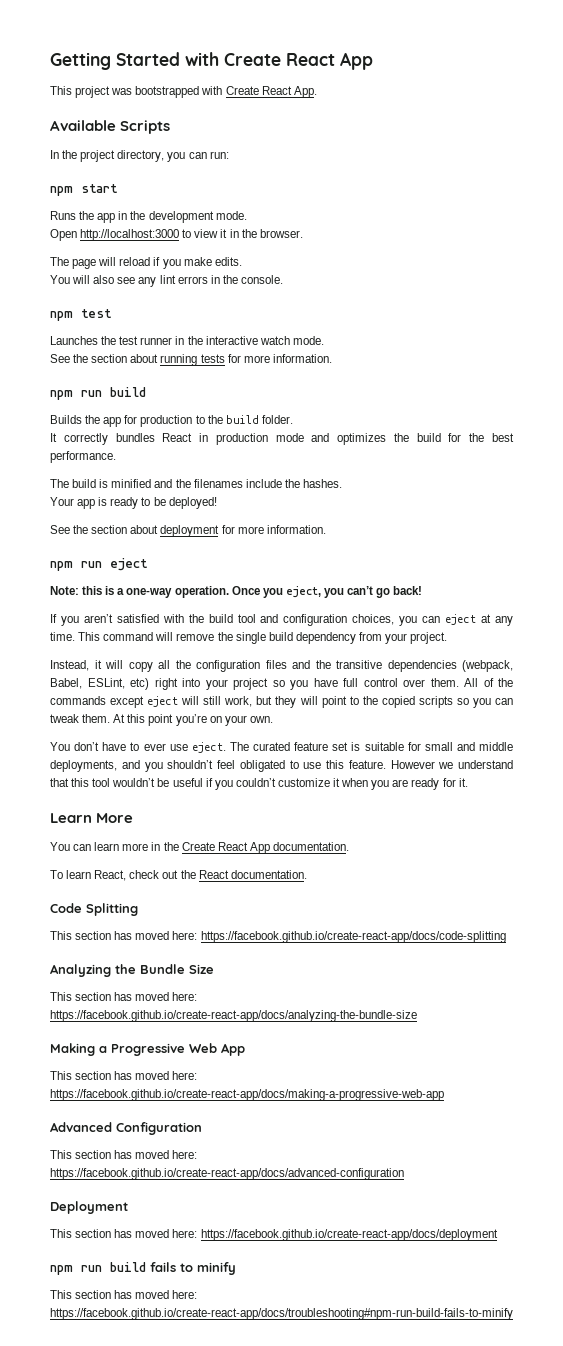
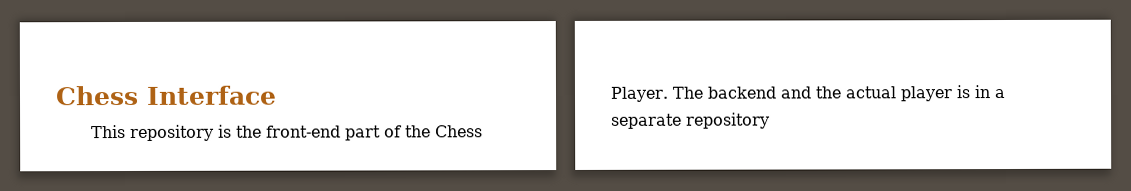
- Getting Started with Create React App
- This project was bootstrapped with Create React App.
- Available Scripts
- In the project directory, you can run:
- npm start
- Runs the app in the development mode.
- Open http://localhost:3000 to view it in the browser.
- The page will reload if you make edits.
- You will also see any lint errors in the console.
- npm test
- Launches the test runner in the interactive watch mode.
- See the section about running tests for more information.
- npm run build
- Builds the app for production to the build folder.
- It correctly bundles React in production mode and optimizes the build for the best performance.
- The build is minified and the filenames include the hashes.
- Your app is ready to be deployed!
- See the section about deployment for more information.
- npm run eject
- Note: this is a one-way operation. Once you eject, you can’t go back!
- If you aren’t satisfied with the build tool and configuration choices, you can eject at any time. This command will remove the single build dependency from your project.
- Instead, it will copy all the configuration files and the transitive dependencies (webpack, Babel, ESLint, etc) right into your project so you have full control over them. All of the commands except eject will still work, but they will point to the copied scripts so you can tweak them. At this point you’re on your own.
- You don’t have to ever use eject. The curated feature set is suitable for small and middle deployments, and you shouldn’t feel obligated to use this feature. However we understand that this tool wouldn’t be useful if you couldn’t customize it when you are ready for it.
- Learn More
- You can learn more in the Create React App documentation.
- To learn React, check out the React documentation.
- Code Splitting
- This section has moved here: https://facebook.github.io/create-react-app/docs/code-splitting
- Analyzing the Bundle Size
- This section has moved here: https://facebook.github.io/create-react-app/docs/analyzing-the-bundle-size
- Making a Progressive Web App
- This section has moved here: https://facebook.github.io/create-react-app/docs/making-a-progressive-web-app
- Advanced Configuration
- This section has moved here: https://facebook.github.io/create-react-app/docs/advanced-configuration
- Deployment
- This section has moved here: https://facebook.github.io/create-react-app/docs/deployment
- npm run build fails to minify
- This section has moved here: https://facebook.github.io/create-react-app/docs/troubleshooting#npm-run-build-fails-to-minify
+ Chess Interface
+ This repository is the front-end part of the Chess Player. The backend and the actual player is in a separate repository

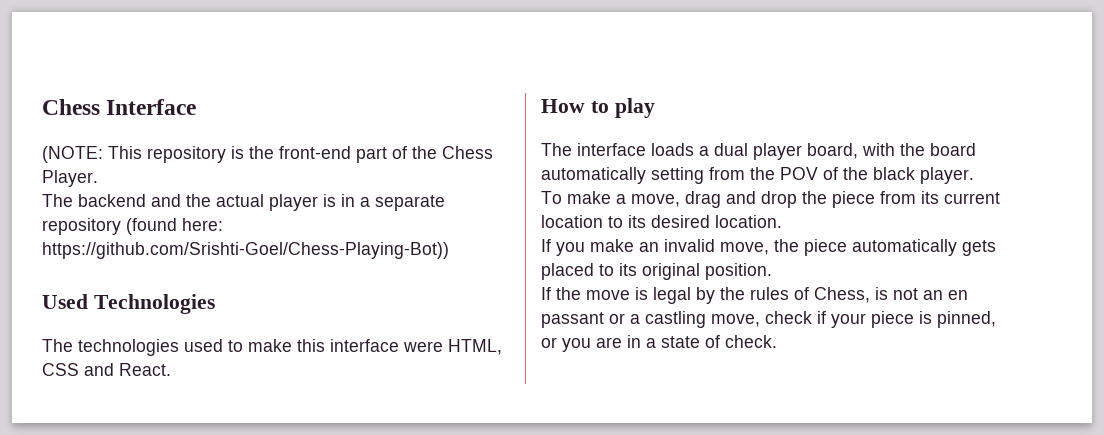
- This repository is the front-end part of the Chess Player. The backend and the actual player is in a separate repository
+ (NOTE: This repository is the front-end part of the Chess Player.
+ The backend and the actual player is in a separate repository (found here: https://github.com/Srishti-Goel/Chess-Playing-Bot))
+ Used Technologies
+ The technologies used to make this interface were HTML, CSS and React.
+ How to play
+ The interface loads a dual player board, with the board automatically setting from the POV of the black player.
+ To make a move, drag and drop the piece from its current location to its desired location.
+ If you make an invalid move, the piece automatically gets placed to its original position.
+ If the move is legal by the rules of Chess, is not an en passant or a castling move, check if your piece is pinned, or you are in a state of check.

